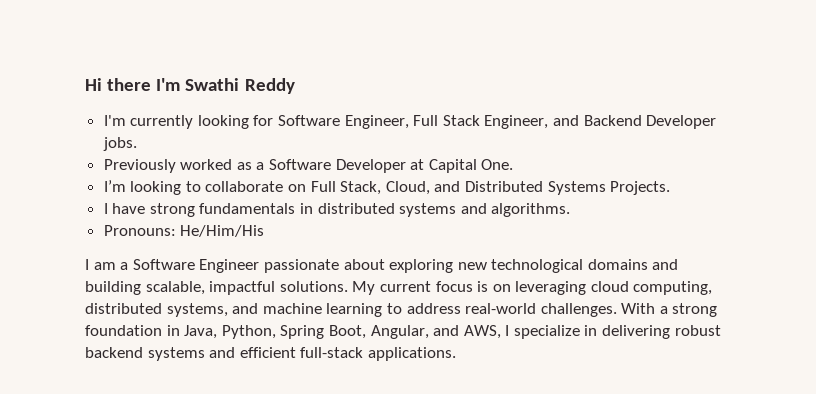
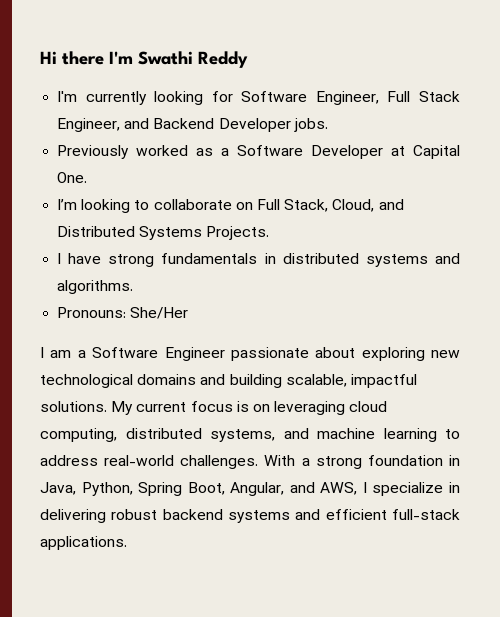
- Pronouns: He/Him/His
+ Pronouns: She/Her

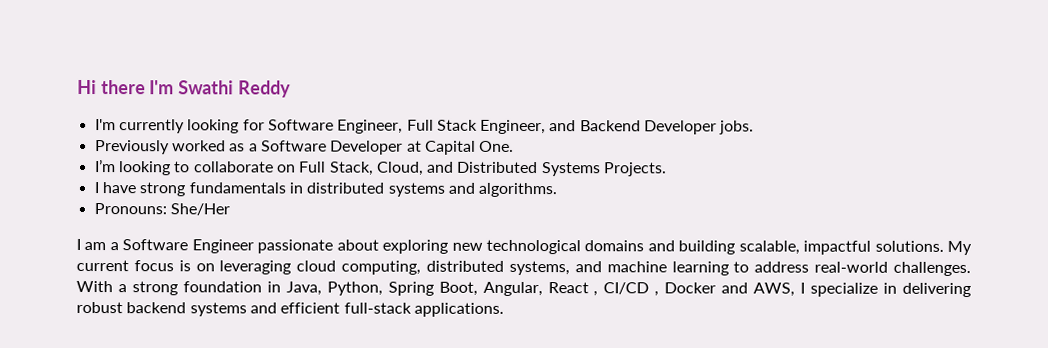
- With a strong foundation in Java, Python, Spring Boot, Angular, and AWS, I specialize in delivering robust backend systems and efficient full-stack applications.
+ With a strong foundation in Java, Python, Spring Boot, Angular, React , CI/CD , Docker and AWS, I specialize in delivering robust backend systems and efficient full-stack applications.

